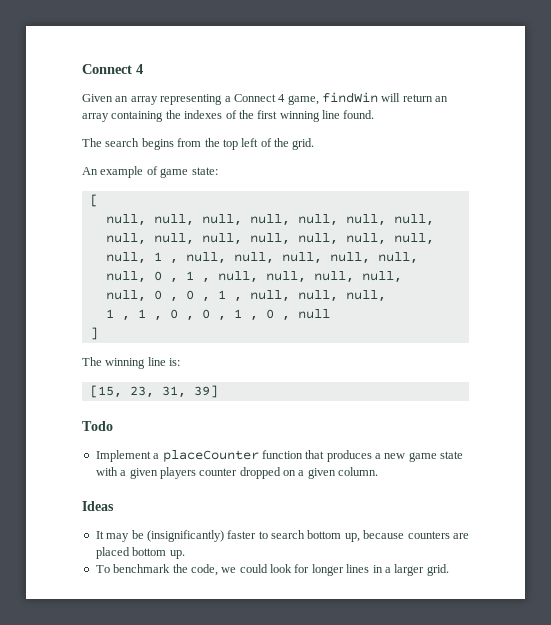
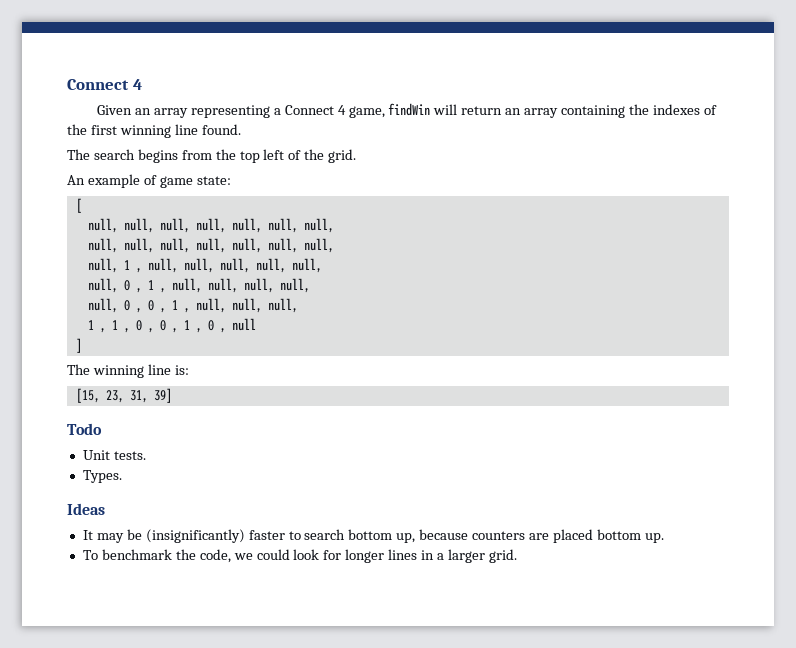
- Implement a placeCounter function that produces a new game state with a given players counter dropped on a given column.
+ Unit tests.
+ Types.

